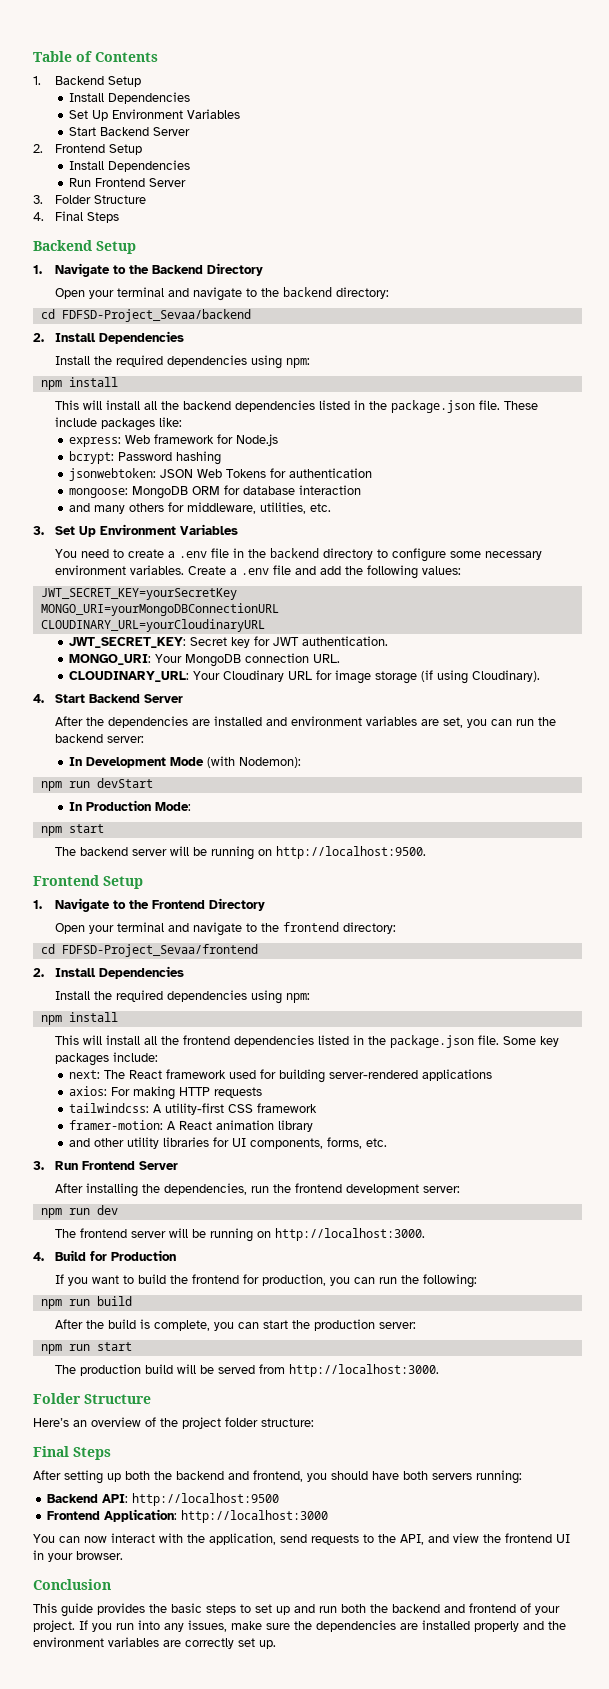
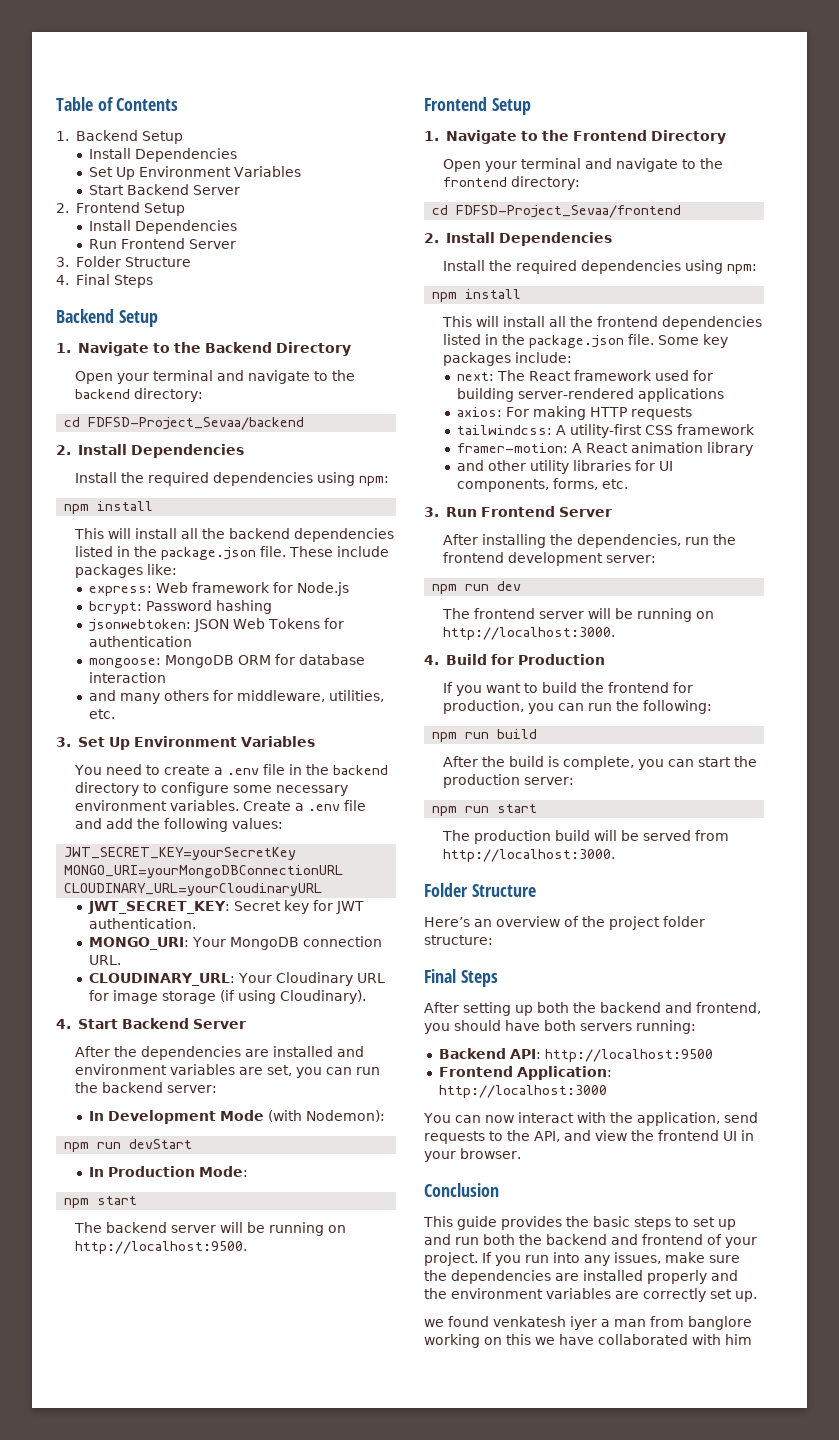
+ we found venkatesh iyer a man from banglore working on this we have collaborated with him

